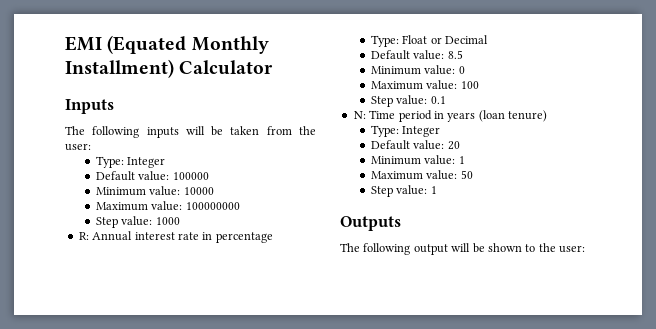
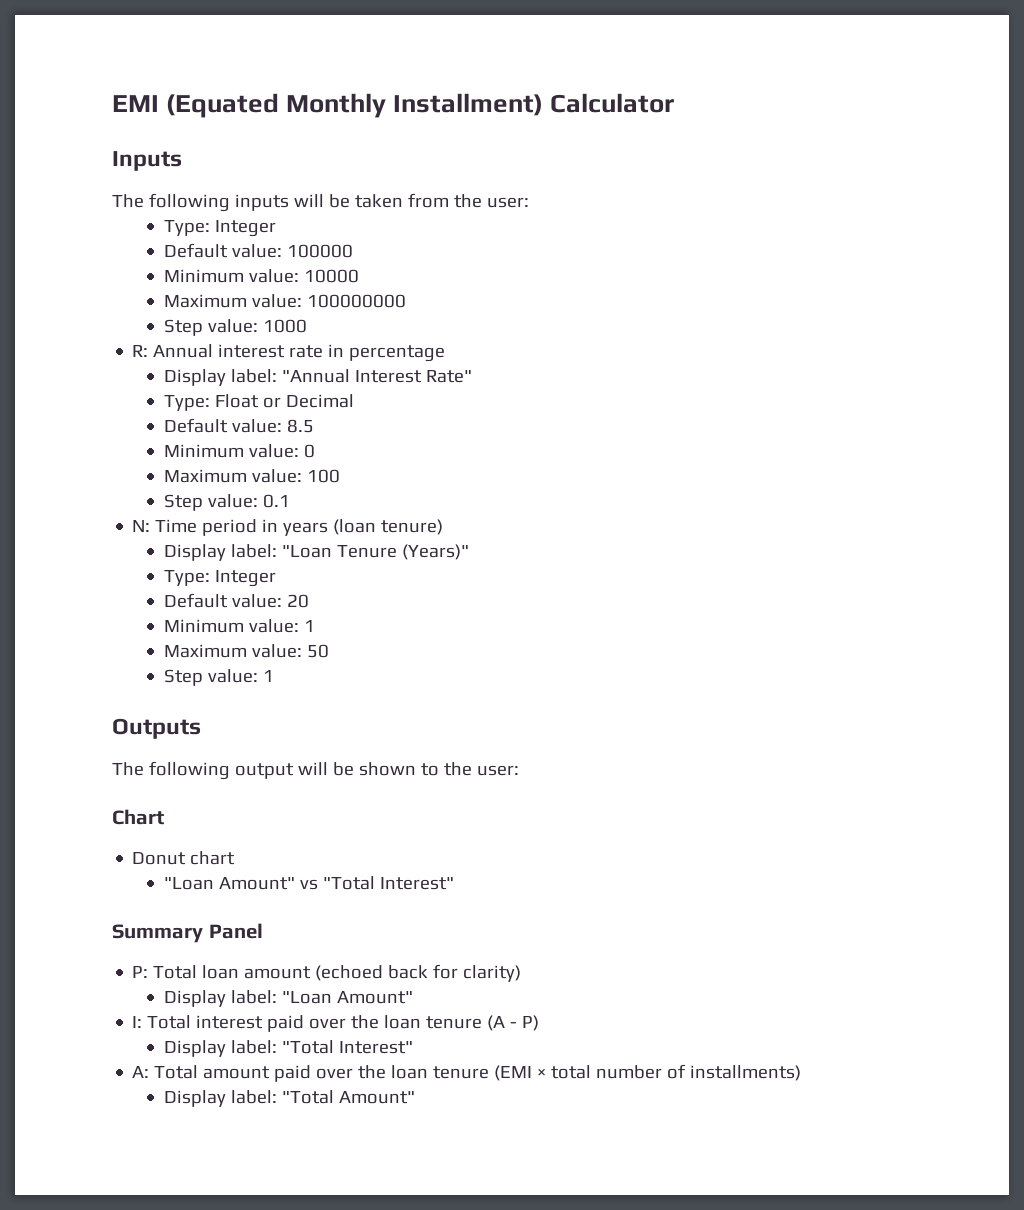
+ Display label: "Annual Interest Rate"
+ Display label: "Loan Tenure (Years)"
+ Chart
+ Donut chart
+ "Loan Amount" vs "Total Interest"
+ Summary Panel
+ P: Total loan amount (echoed back for clarity)
+ Display label: "Loan Amount"
+ I: Total interest paid over the loan tenure (A - P)
+ Display label: "Total Interest"
+ A: Total amount paid over the loan tenure (EMI × total number of installments)
+ Display label: "Total Amount"

